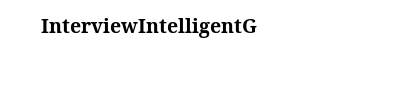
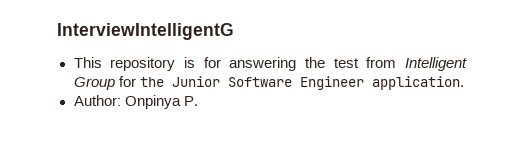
+ This repository is for answering the test from Intelligent Group for the Junior Software Engineer application.
+ Author: Onpinya P.

